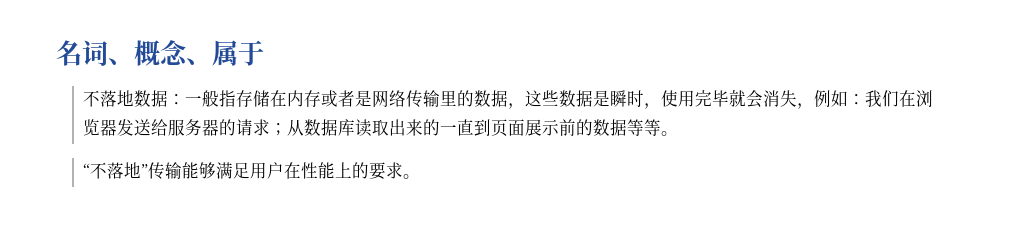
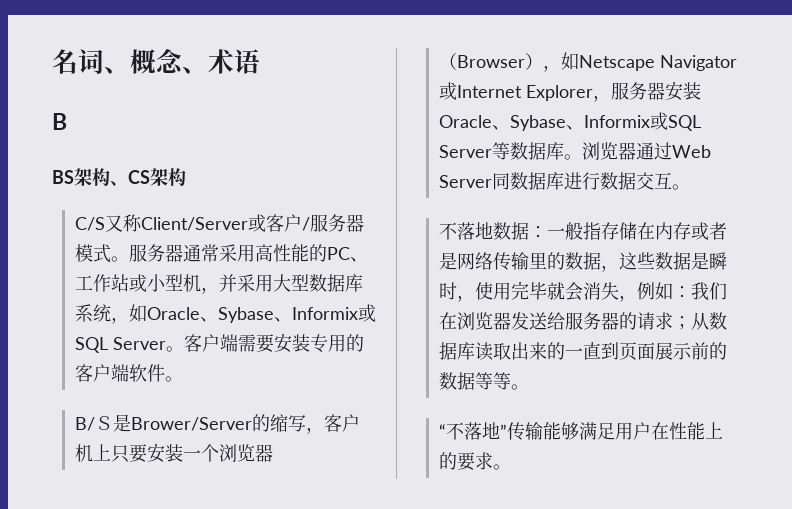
- 名词、概念、属于
+ 名词、概念、术语
+ B
+ BS架构、CS架构
+ C/S又称Client/Server或客户/服务器模式。服务器通常采用高性能的PC、工作站或小型机，并采用大型数据库系统，如Oracle、Sybase、Informix或SQL Server。客户端需要安装专用的客户端软件。
+ B/Ｓ是Brower/Server的缩写，客户机上只要安装一个浏览器（Browser），如Netscape Navigator或Internet Explorer，服务器安装Oracle、Sybase、Informix或SQL Server等数据库。浏览器通过Web Server同数据库进行数据交互。

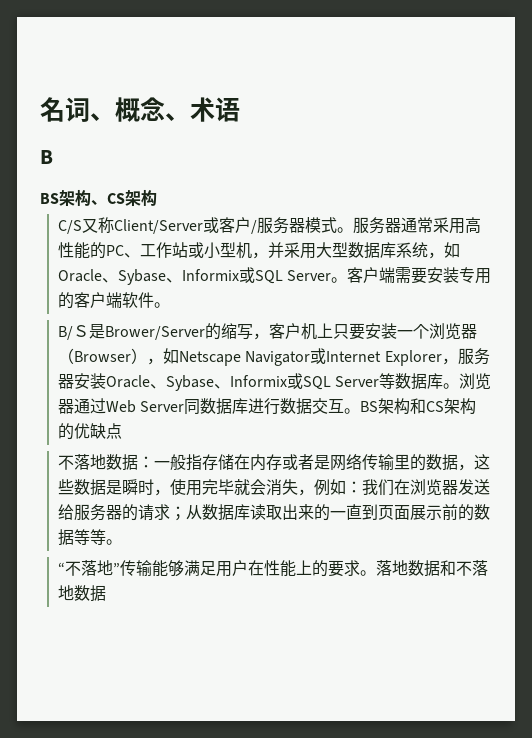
+ BS架构和CS架构的优缺点
+ 落地数据和不落地数据

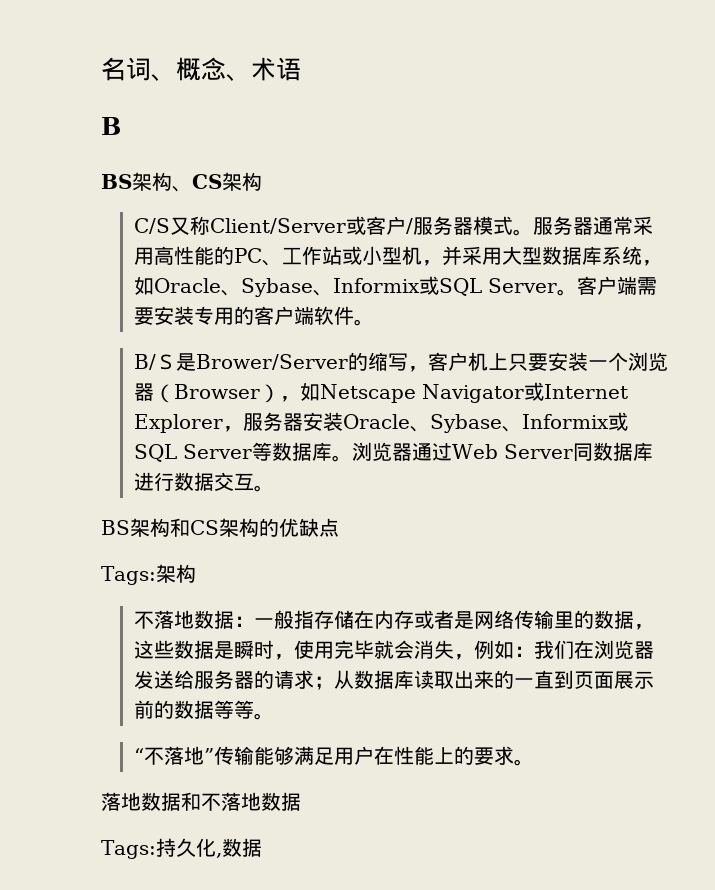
- 浏览器通过Web Server同数据库进行数据交互。BS架构和CS架构的优缺点
+ 浏览器通过Web Server同数据库进行数据交互。
+ BS架构和CS架构的优缺点
+ Tags:架构
- “不落地”传输能够满足用户在性能上的要求。落地数据和不落地数据
+ “不落地”传输能够满足用户在性能上的要求。
+ 落地数据和不落地数据
+ Tags:持久化,数据

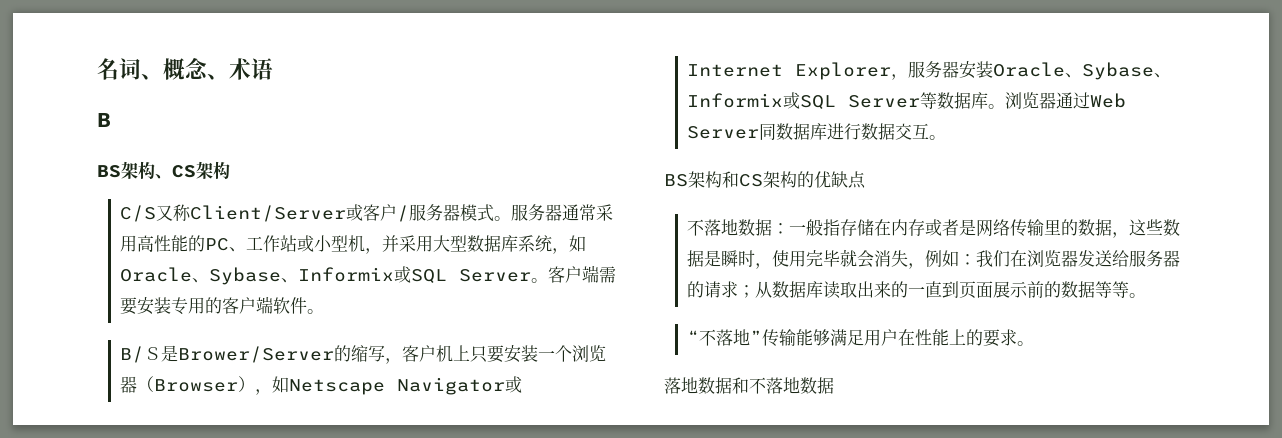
- Tags:架构
- Tags:持久化,数据

